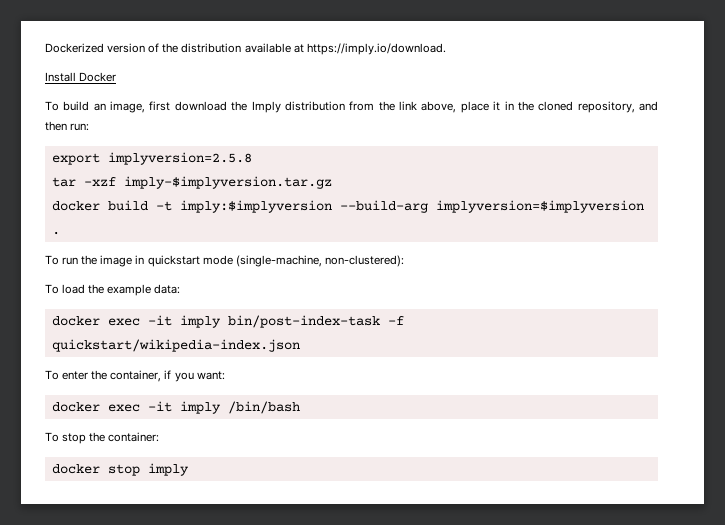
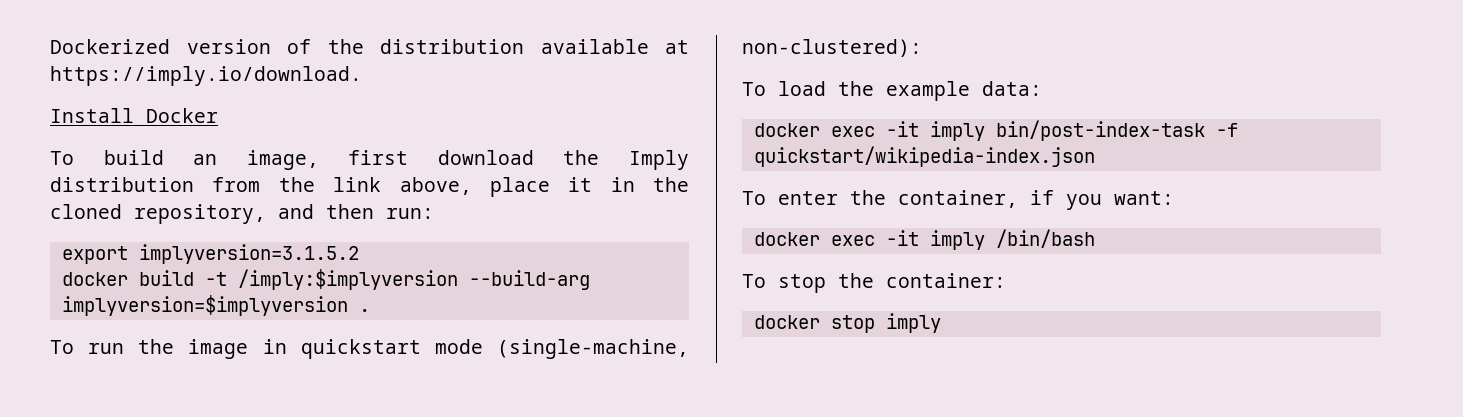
- export implyversion=2.5.8
- tar -xzf imply-$implyversion.tar.gz
+ export implyversion=3.1.5.2
- docker build -t imply:$implyversion --build-arg implyversion=$implyversion .
+ docker build -t /imply:$implyversion --build-arg implyversion=$implyversion .

